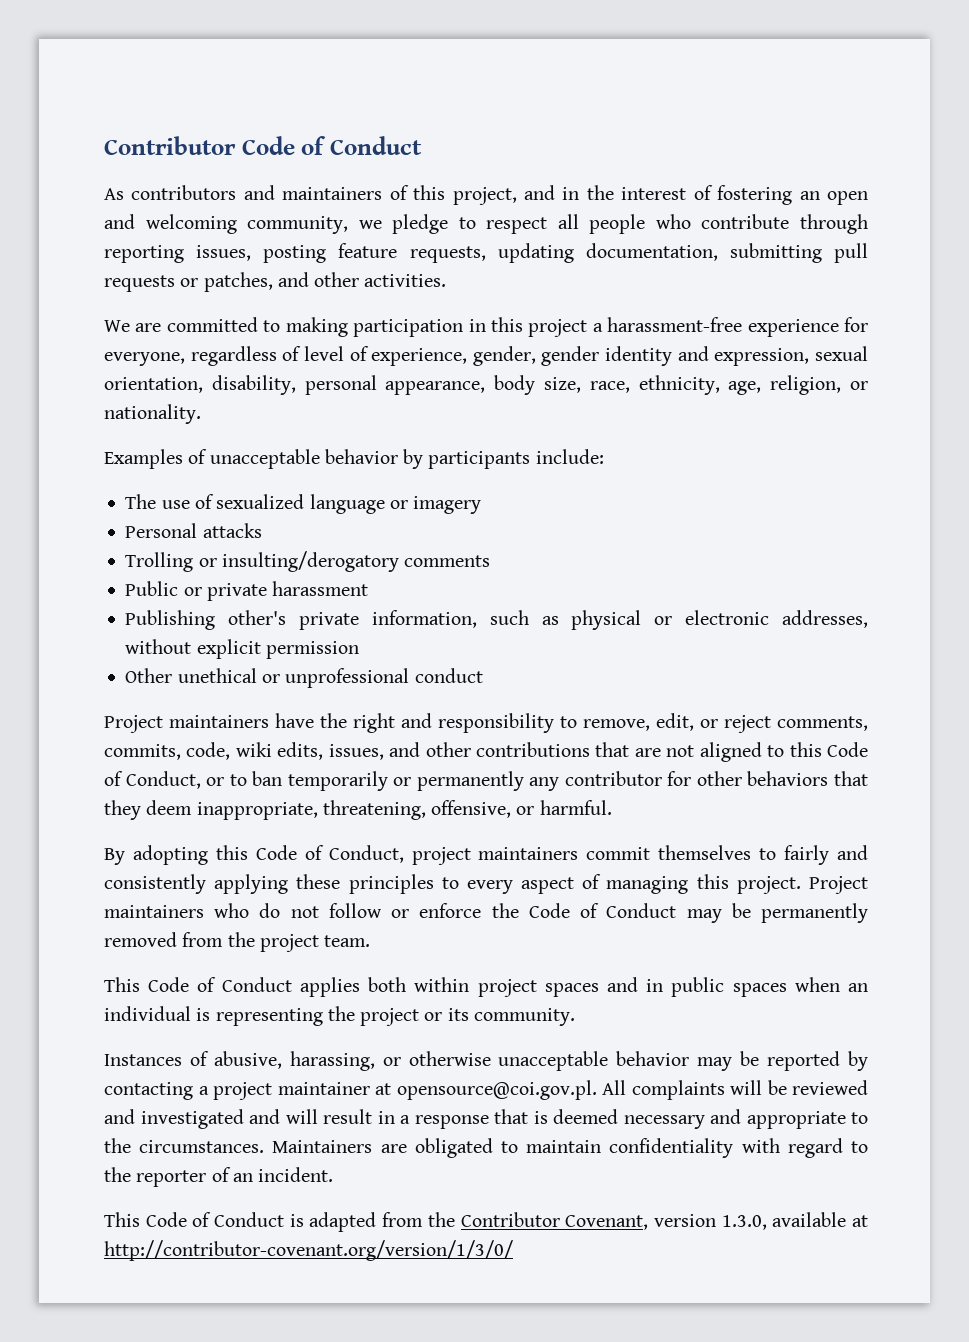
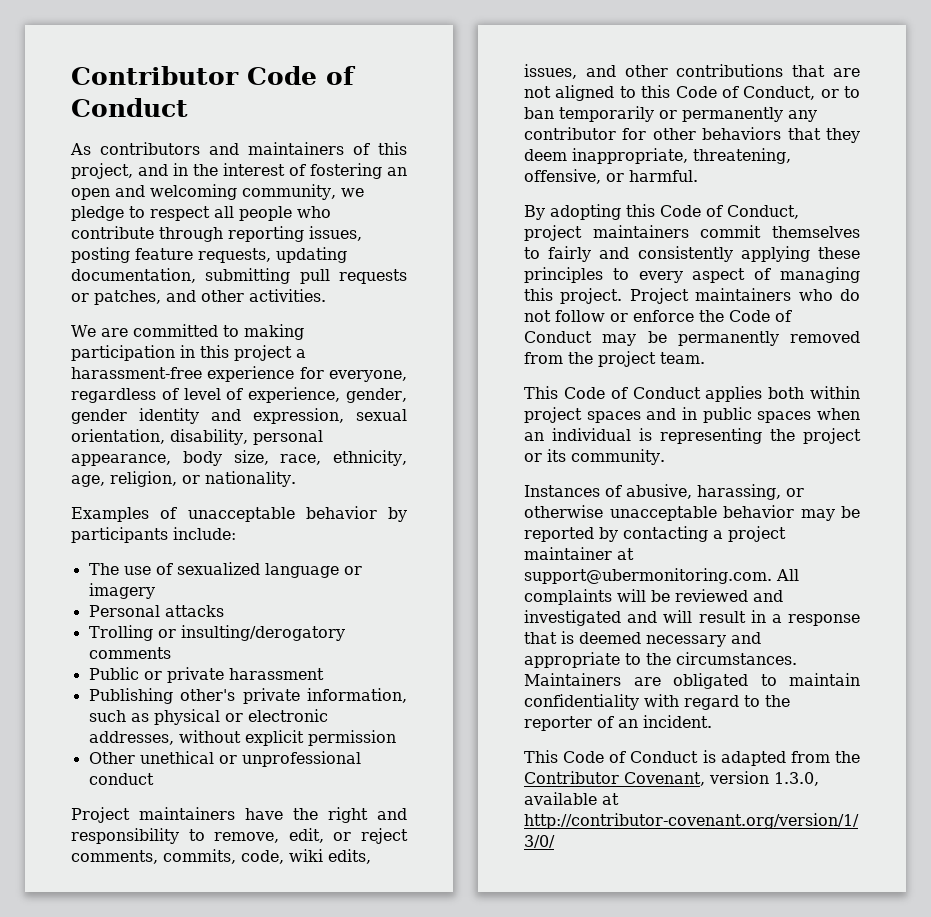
- Instances of abusive, harassing, or otherwise unacceptable behavior may be reported by contacting a project maintainer at opensource@coi.gov.pl. All complaints will be reviewed and investigated and will result in a response that is deemed necessary and appropriate to the circumstances.
+ Instances of abusive, harassing, or otherwise unacceptable behavior may be reported by contacting a project maintainer at support@ubermonitoring.com. All complaints will be reviewed and investigated and will result in a response that is deemed necessary and appropriate to the circumstances.

